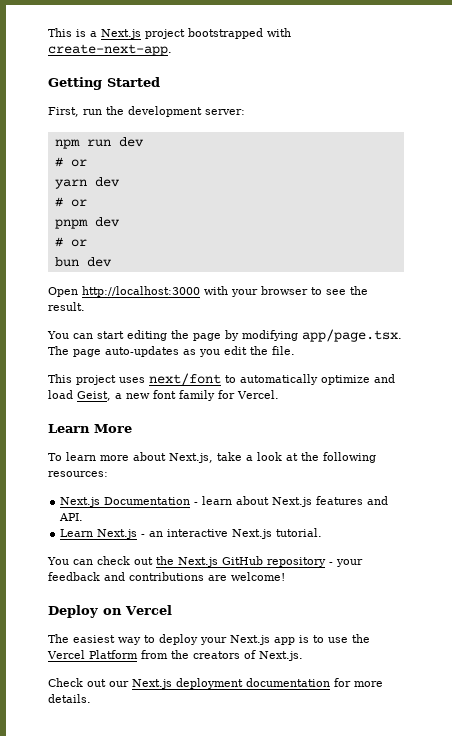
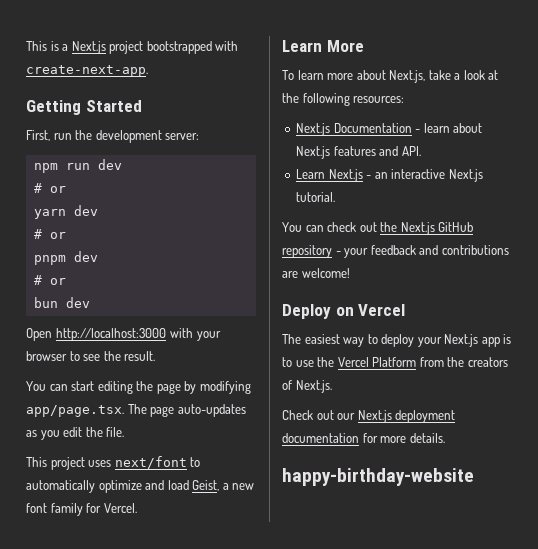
+ happy-birthday-website

